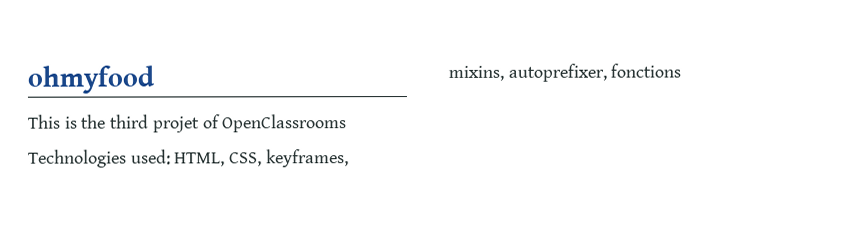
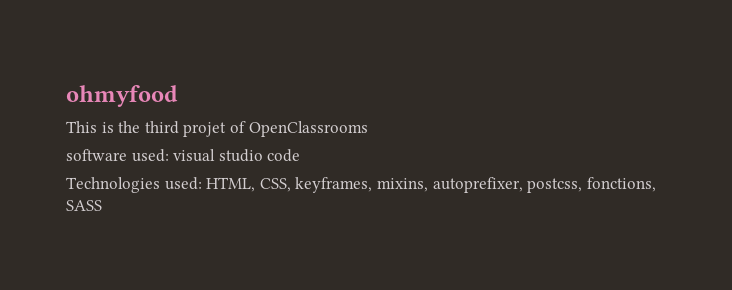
+ software used: visual studio code
- Technologies used: HTML, CSS, keyframes, mixins, autoprefixer, fonctions
+ Technologies used: HTML, CSS, keyframes, mixins, autoprefixer, postcss, fonctions, SASS

